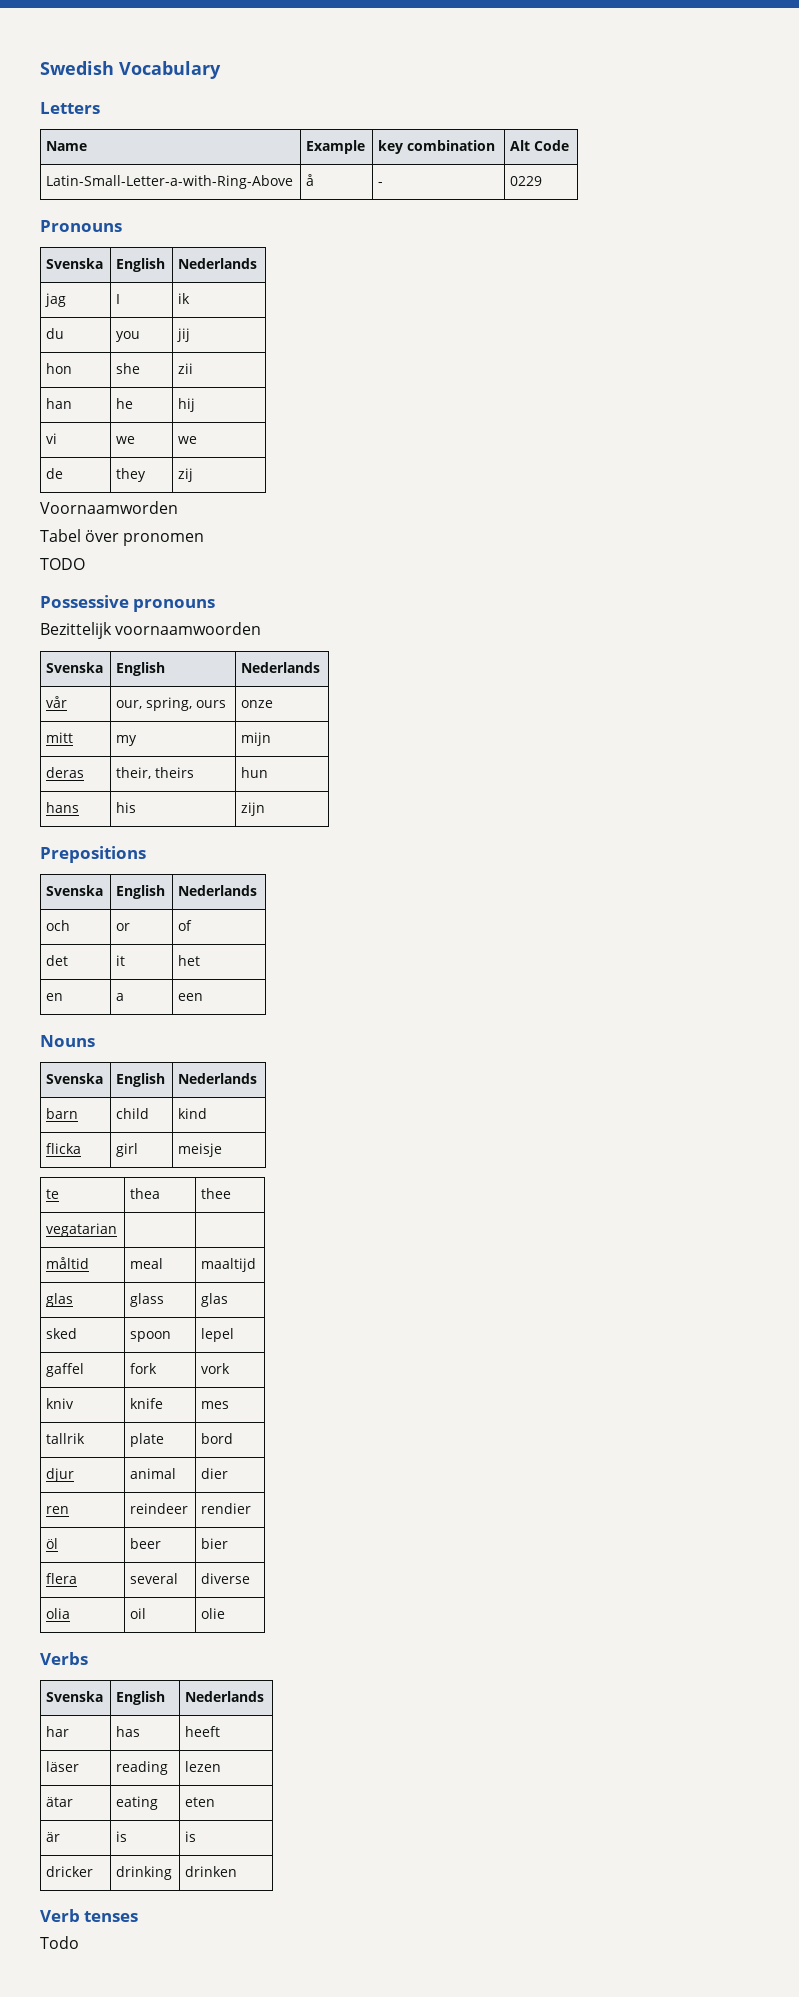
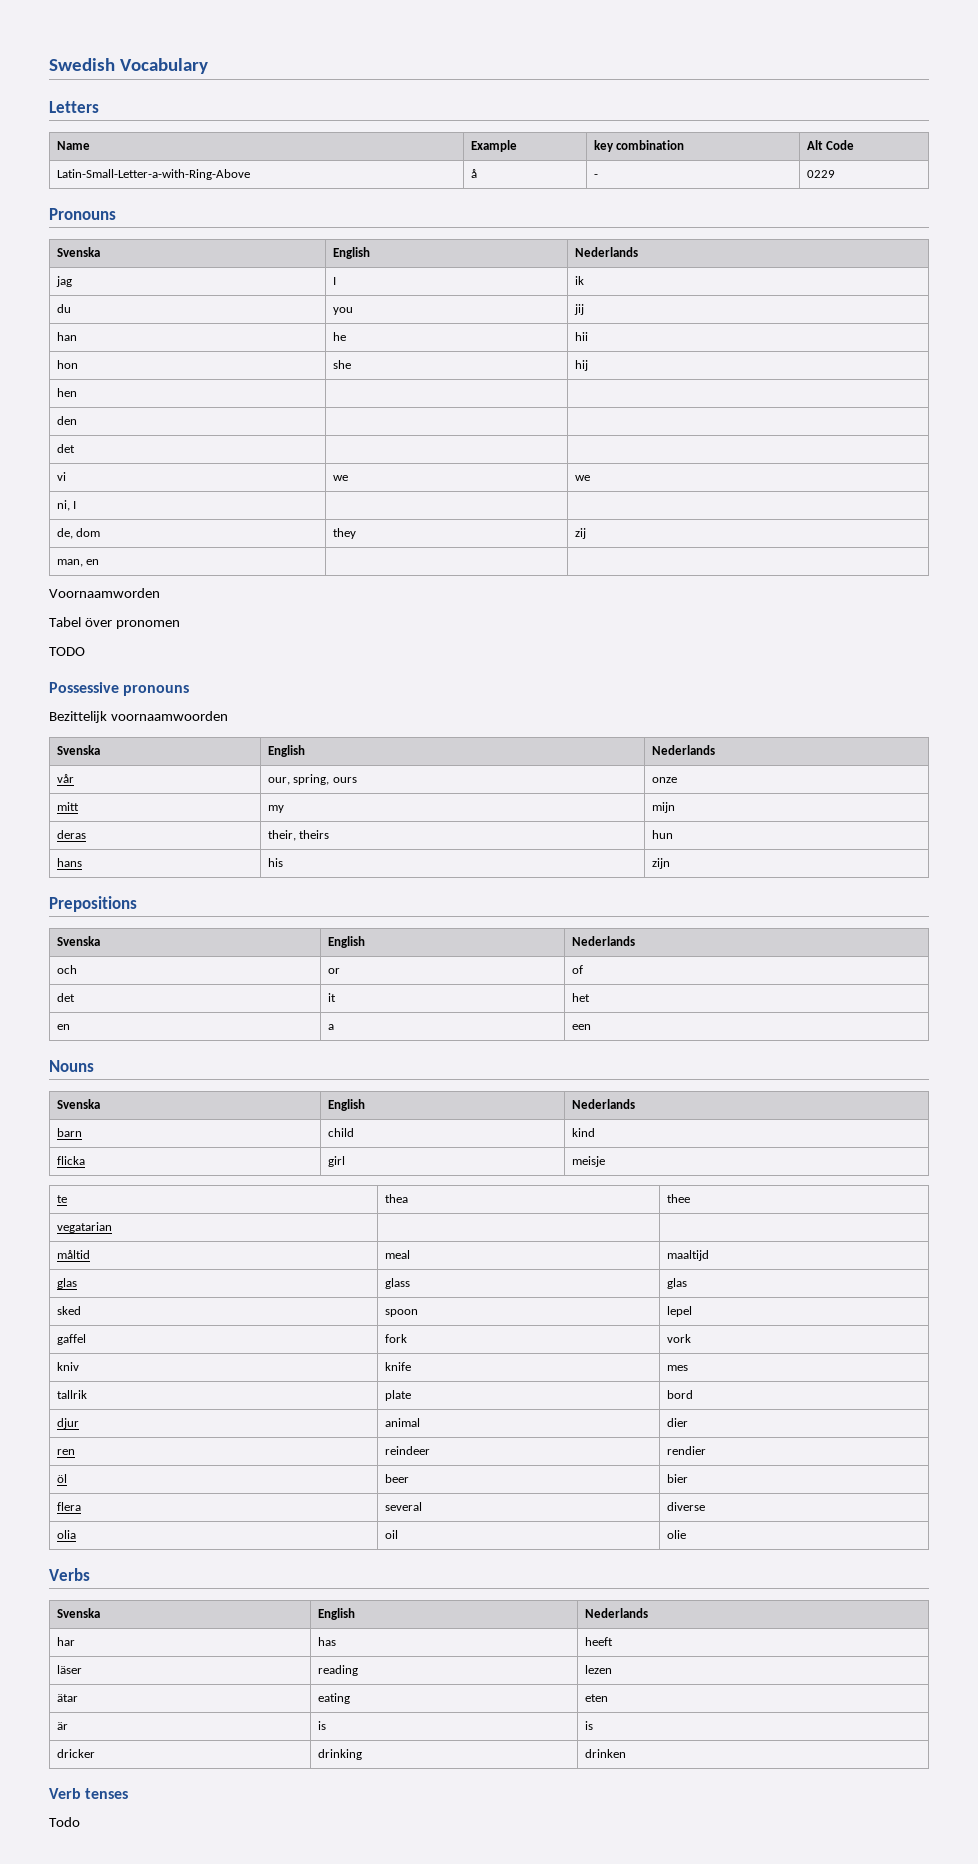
+ han | he | hii
- hon | she | zii
- han | he | hij
+ hon | she | hij
+ hen | |
+ den | |
+ det | |
- de | they | zij
+ ni, I | |
+ de, dom | they | zij
+ man, en | |

